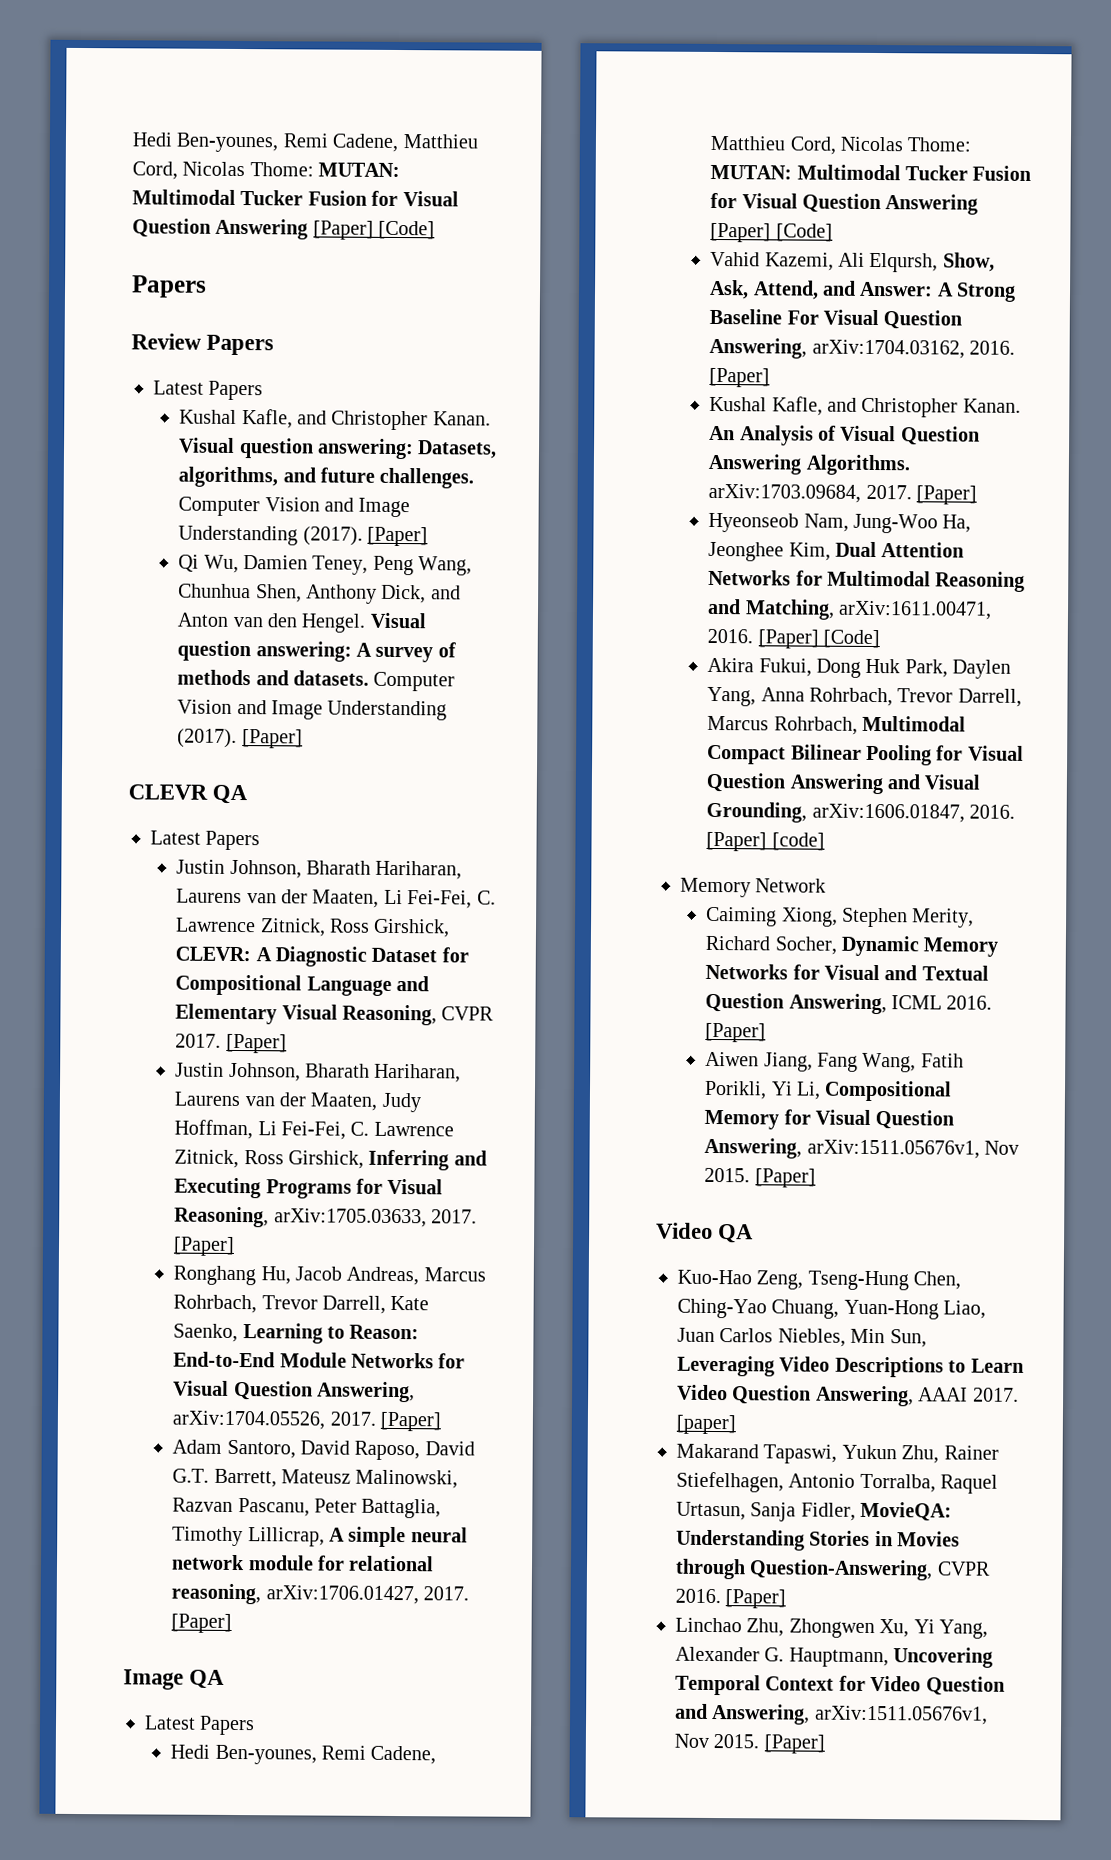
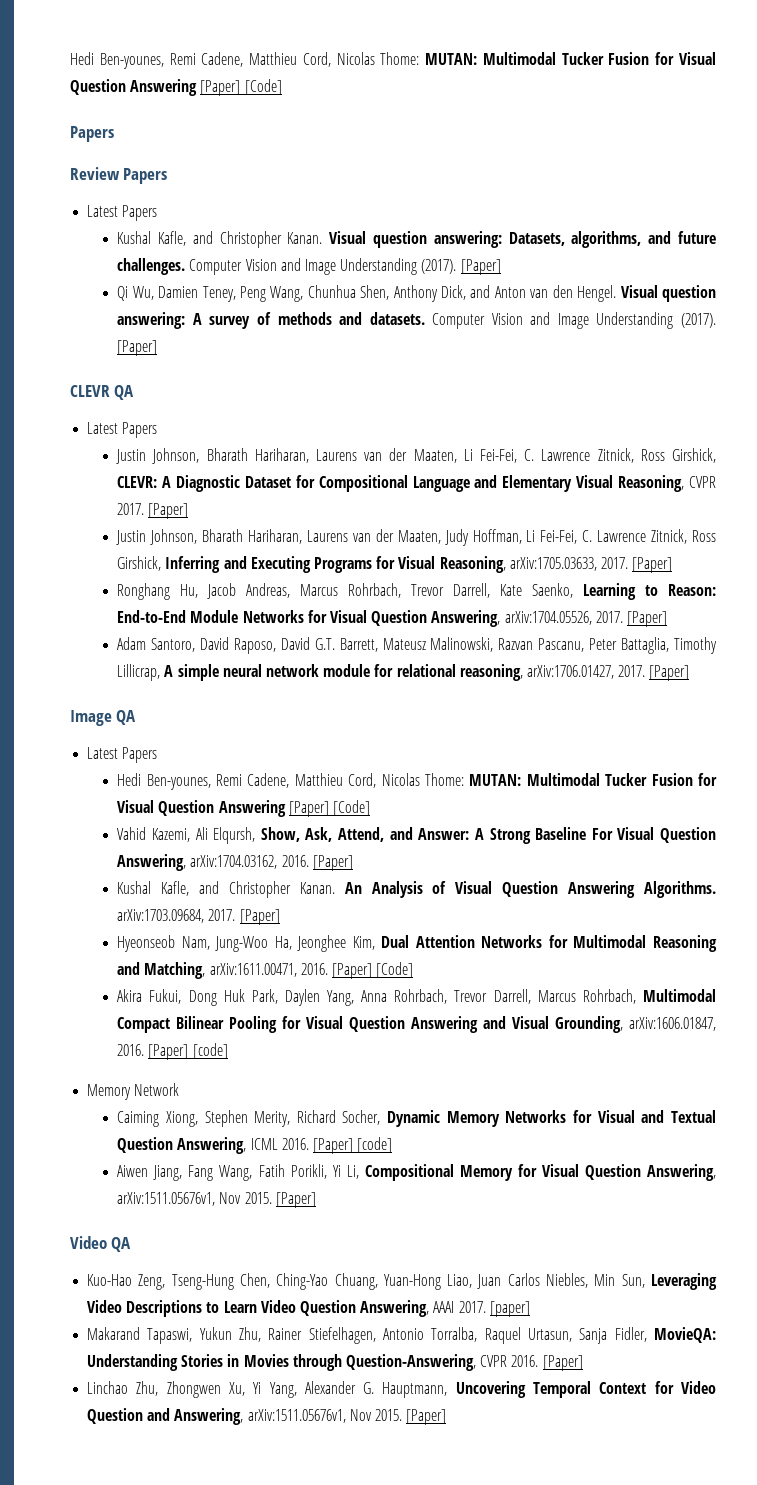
- Caiming Xiong, Stephen Merity, Richard Socher, Dynamic Memory Networks for Visual and Textual Question Answering, ICML 2016. [Paper]
+ Caiming Xiong, Stephen Merity, Richard Socher, Dynamic Memory Networks for Visual and Textual Question Answering, ICML 2016. [Paper] [code]

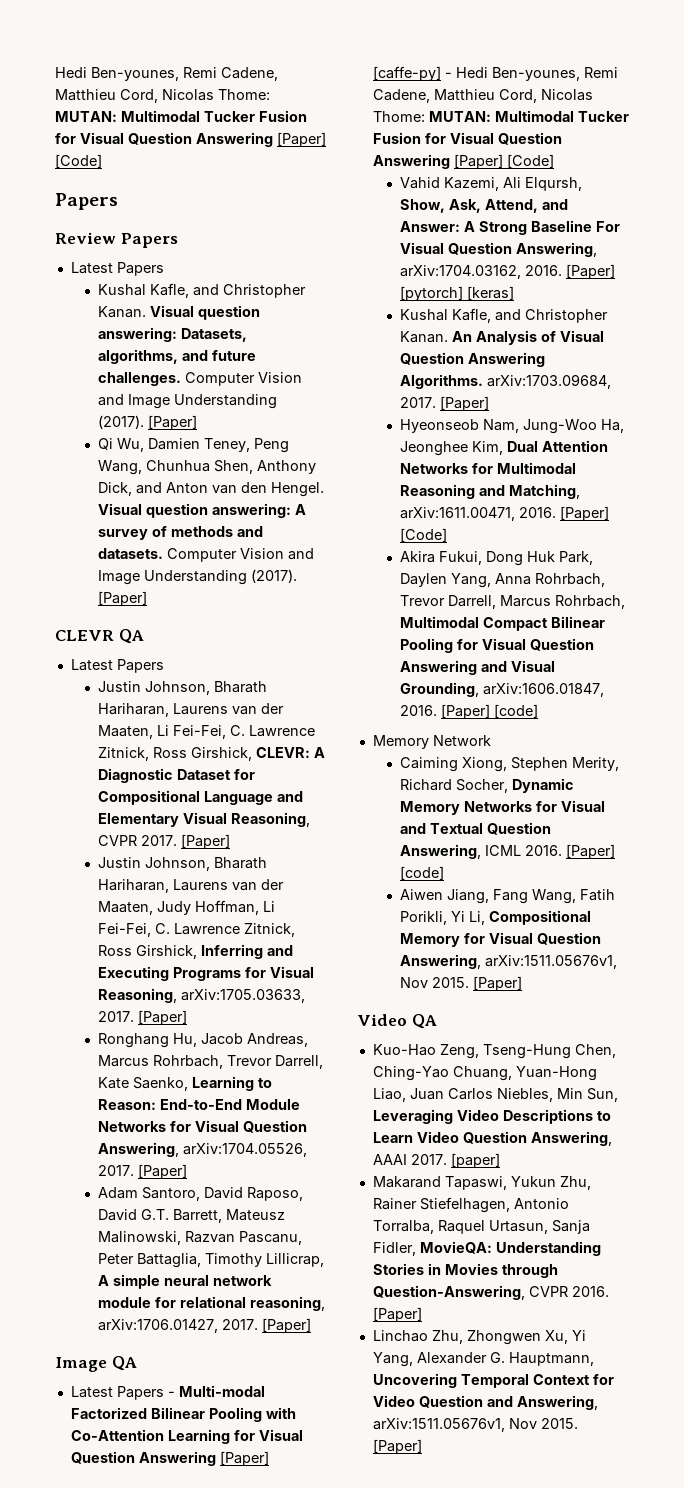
  Image QA
- Latest Papers
- Hedi Ben-younes, Remi Cadene, Matthieu Cord, Nicolas Thome: MUTAN: Multimodal Tucker Fusion for Visual Question Answering [Paper] [Code]
+ Latest Papers - Multi-modal Factorized Bilinear Pooling with Co-Attention Learning for Visual Question Answering [Paper] [caffe-py] - Hedi Ben-younes, Remi Cadene, Matthieu Cord, Nicolas Thome: MUTAN: Multimodal Tucker Fusion for Visual Question Answering [Paper] [Code]
- Vahid Kazemi, Ali Elqursh, Show, Ask, Attend, and Answer: A Strong Baseline For Visual Question Answering, arXiv:1704.03162, 2016. [Paper]
+ Vahid Kazemi, Ali Elqursh, Show, Ask, Attend, and Answer: A Strong Baseline For Visual Question Answering, arXiv:1704.03162, 2016. [Paper] [pytorch] [keras]

